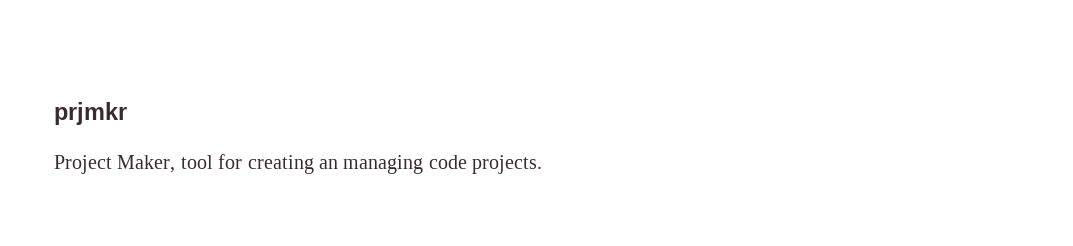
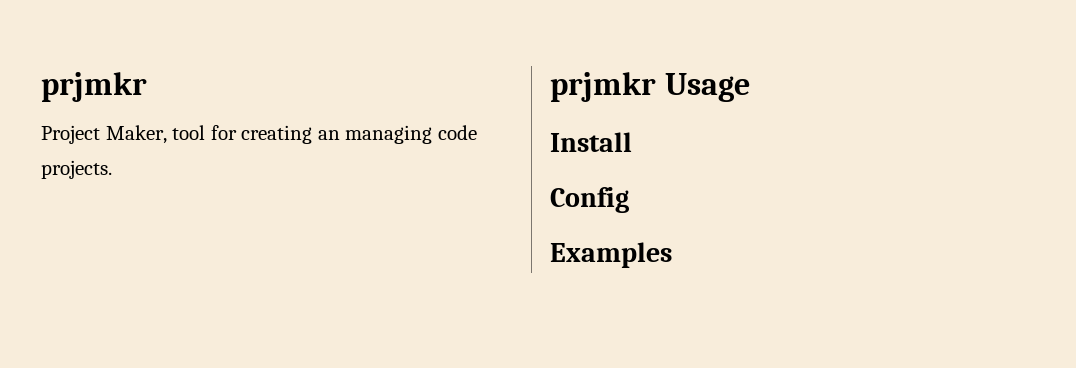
+ prjmkr Usage
+ Install
+ Config
+ Examples

